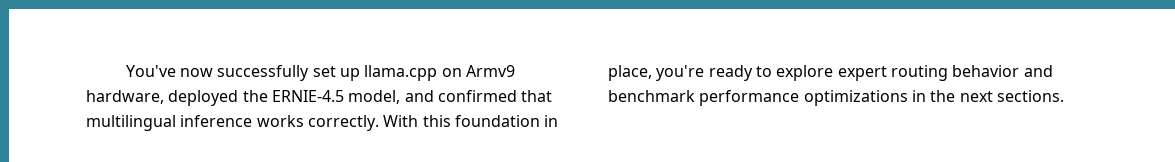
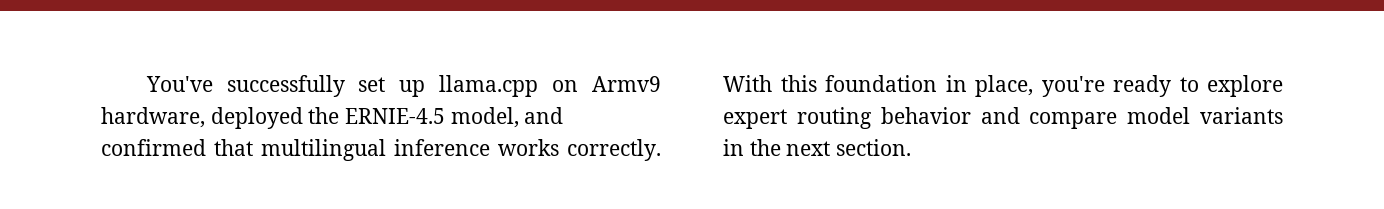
- You've now successfully set up llama.cpp on Armv9 hardware, deployed the ERNIE-4.5 model, and confirmed that multilingual inference works correctly.
+ You've successfully set up llama.cpp on Armv9 hardware, deployed the ERNIE-4.5 model, and confirmed that multilingual inference works correctly.
- With this foundation in place, you're ready to explore expert routing behavior and benchmark performance optimizations in the next sections.
+ With this foundation in place, you're ready to explore expert routing behavior and compare model variants in the next section.

